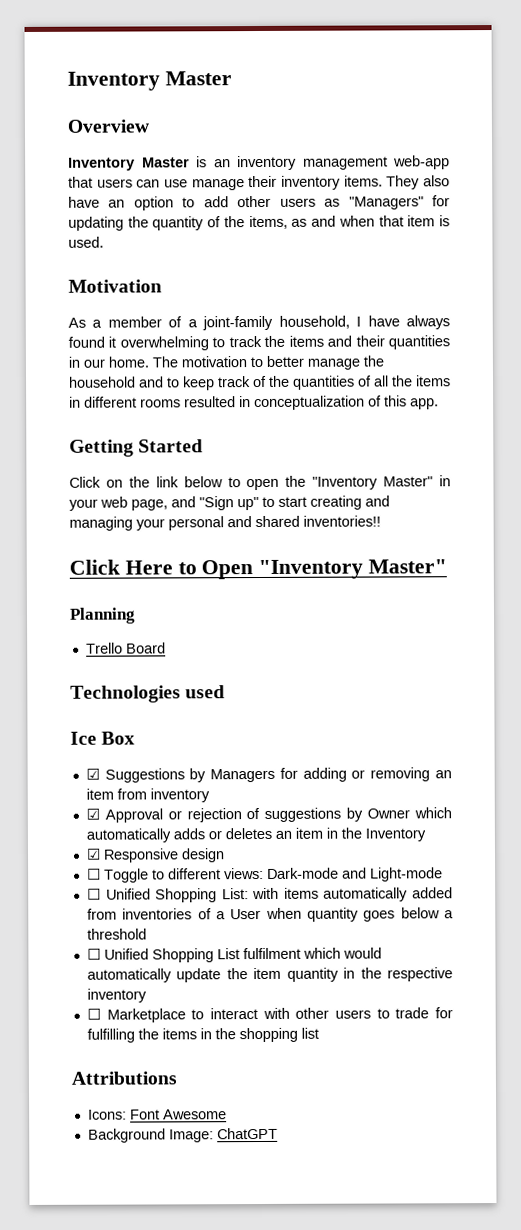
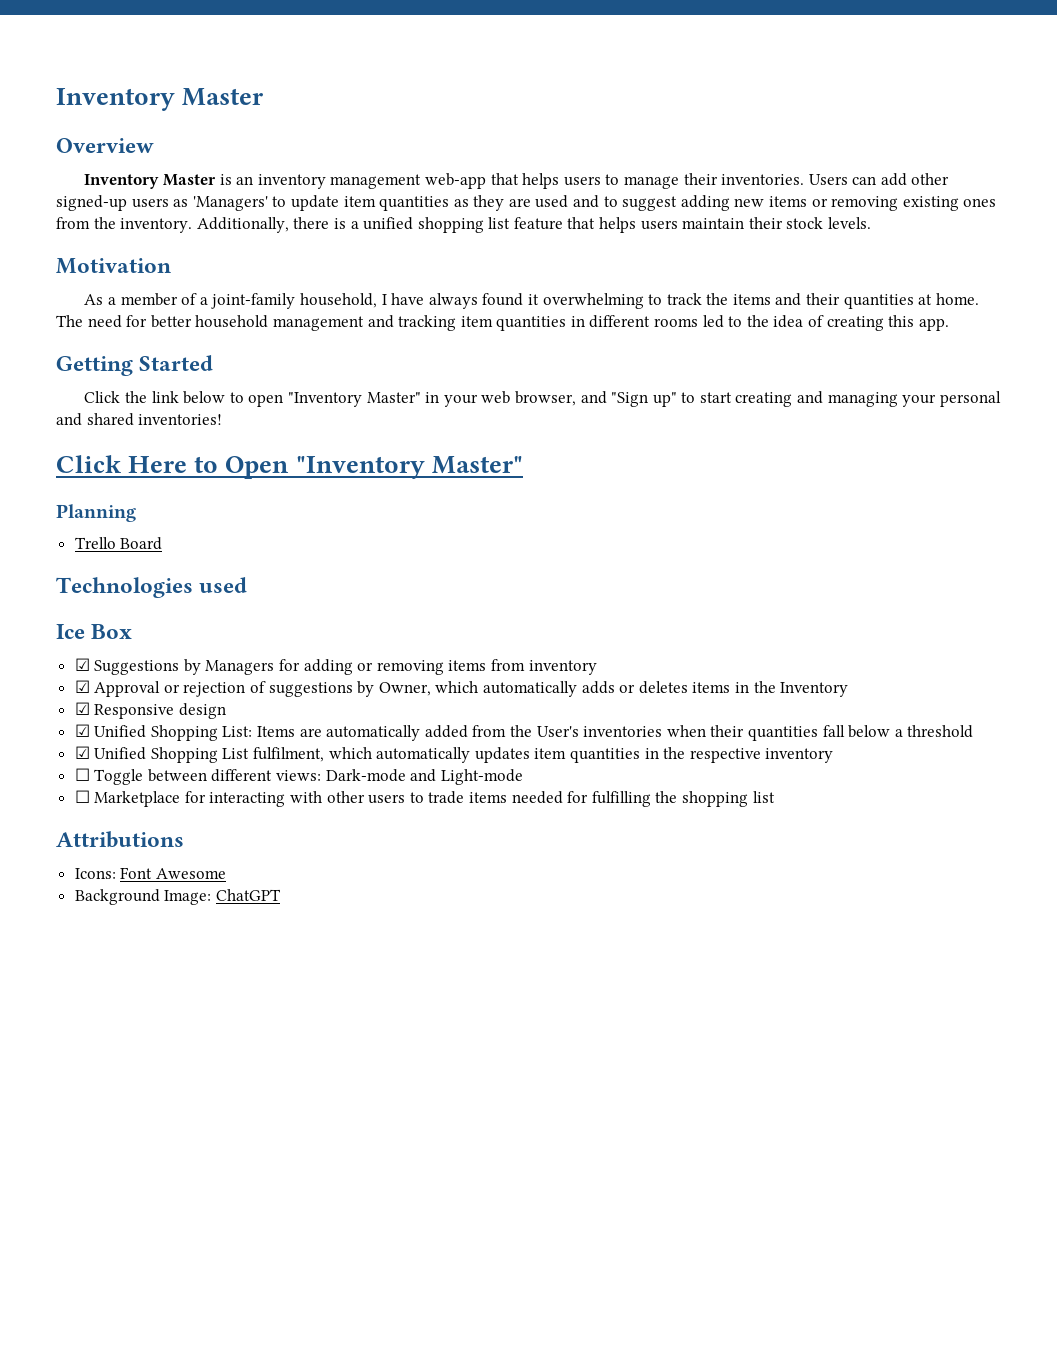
- Inventory Master is an inventory management web-app that users can use manage their inventory items. They also have an option to add other users as "Managers" for updating the quantity of the items, as and when that item is used.
+ Inventory Master is an inventory management web-app that helps users to manage their inventories. Users can add other signed-up users as 'Managers' to update item quantities as they are used and to suggest adding new items or removing existing ones from the inventory. Additionally, there is a unified shopping list feature that helps users maintain their stock levels.
- As a member of a joint-family household, I have always found it overwhelming to track the items and their quantities in our home. The motivation to better manage the household and to keep track of the quantities of all the items in different rooms resulted in conceptualization of this app.
+ As a member of a joint-family household, I have always found it overwhelming to track the items and their quantities at home. The need for better household management and tracking item quantities in different rooms led to the idea of creating this app.
- Click on the link below to open the "Inventory Master" in your web page, and "Sign up" to start creating and managing your personal and shared inventories!!
+ Click the link below to open "Inventory Master" in your web browser, and "Sign up" to start creating and managing your personal and shared inventories!
- ☑ Suggestions by Managers for adding or removing an item from inventory
+ ☑ Suggestions by Managers for adding or removing items from inventory
- ☑ Approval or rejection of suggestions by Owner which automatically adds or deletes an item in the Inventory
+ ☑ Approval or rejection of suggestions by Owner, which automatically adds or deletes items in the Inventory
+ ☑ Unified Shopping List: Items are automatically added from the User's inventories when their quantities fall below a threshold
+ ☑ Unified Shopping List fulfilment, which automatically updates item quantities in the respective inventory
- ☐ Toggle to different views: Dark-mode and Light-mode
+ ☐ Toggle between different views: Dark-mode and Light-mode
- ☐ Unified Shopping List: with items automatically added from inventories of a User when quantity goes below a threshold
- ☐ Unified Shopping List fulfilment which would automatically update the item quantity in the respective inventory
- ☐ Marketplace to interact with other users to trade for fulfilling the items in the shopping list
+ ☐ Marketplace for interacting with other users to trade items needed for fulfilling the shopping list

